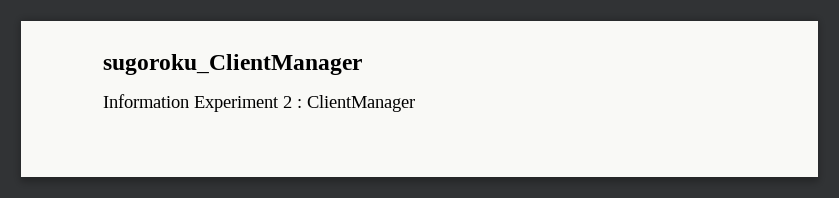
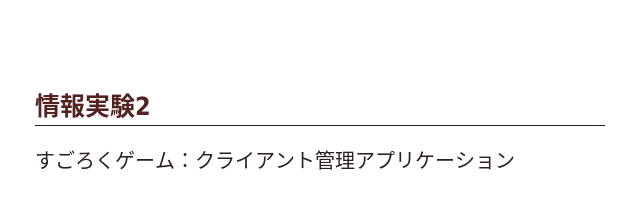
- sugoroku_ClientManager
- Information Experiment 2 : ClientManager
+ 情報実験2
+ すごろくゲーム：クライアント管理アプリケーション

